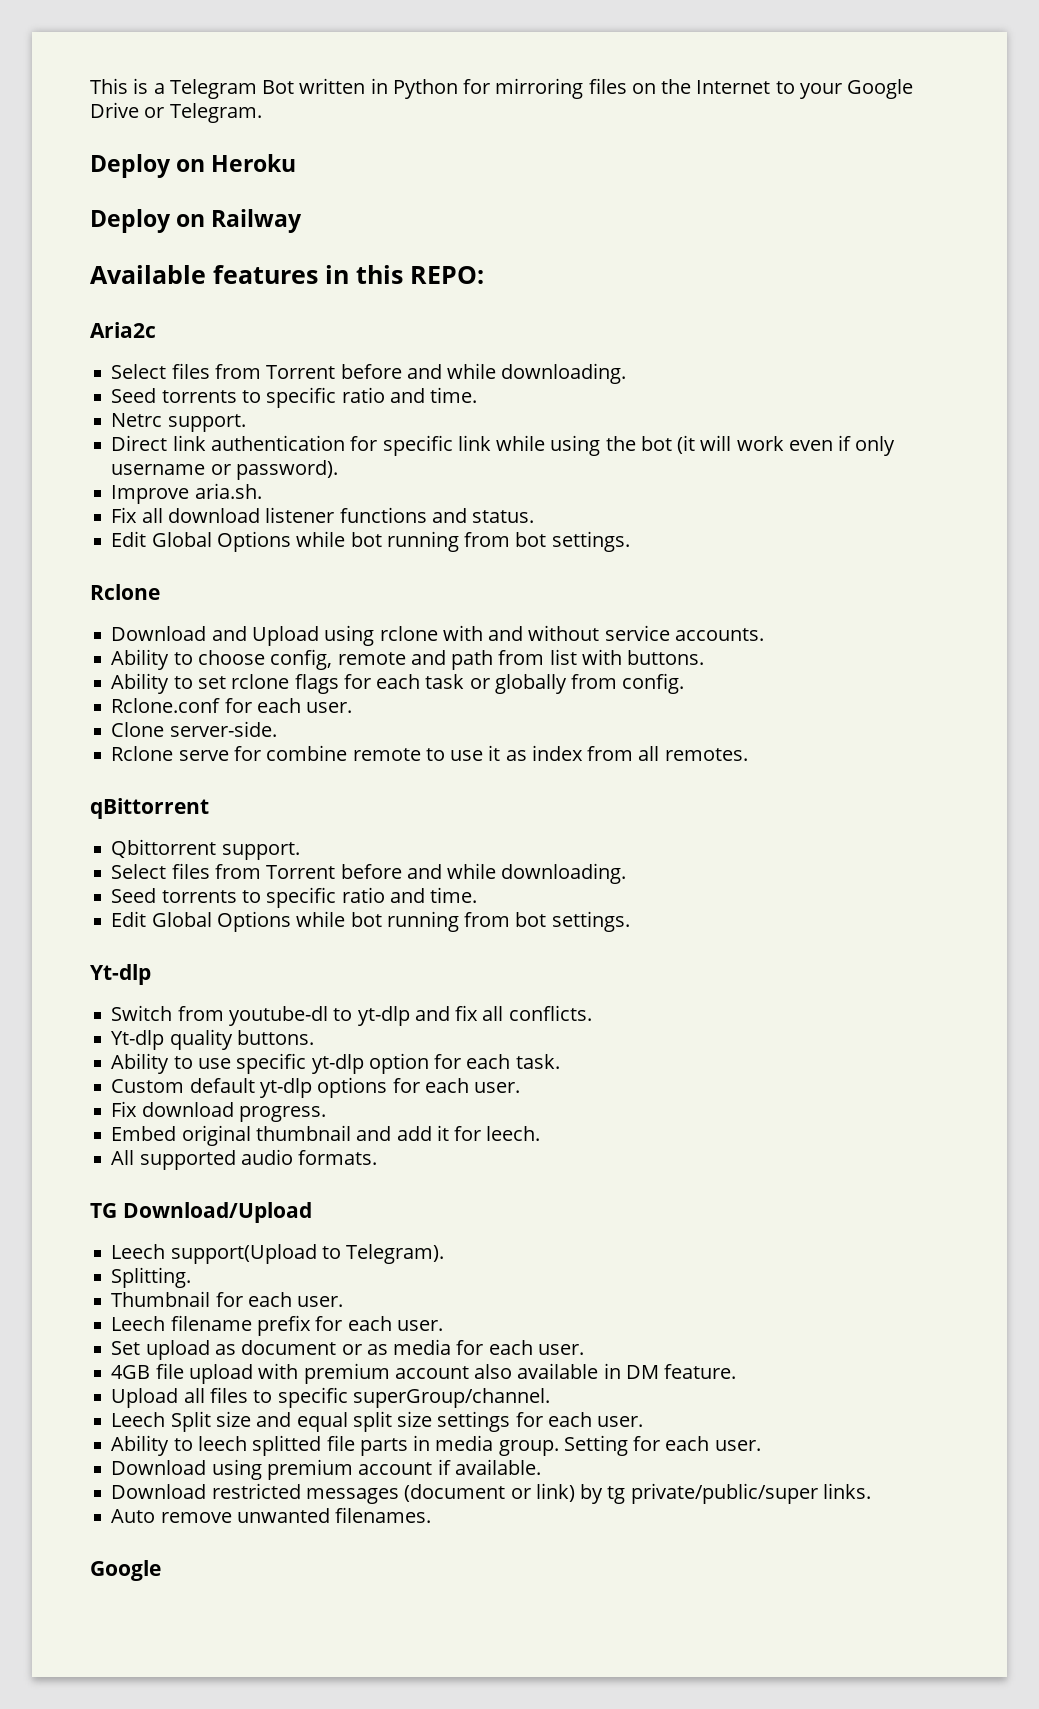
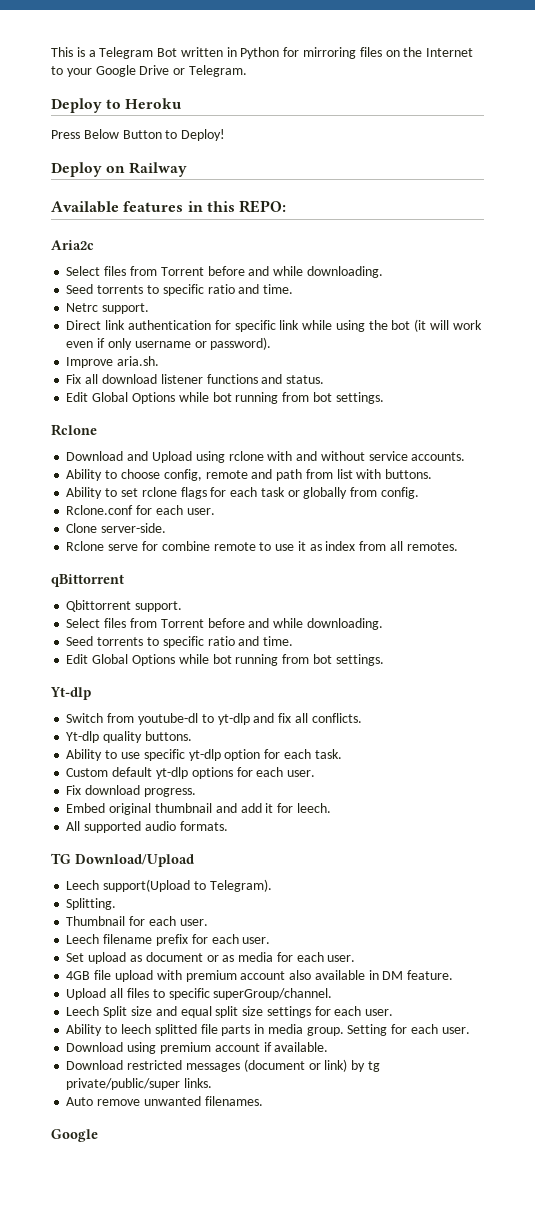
- Deploy on Heroku
+ Deploy to Heroku
+ Press Below Button to Deploy!

